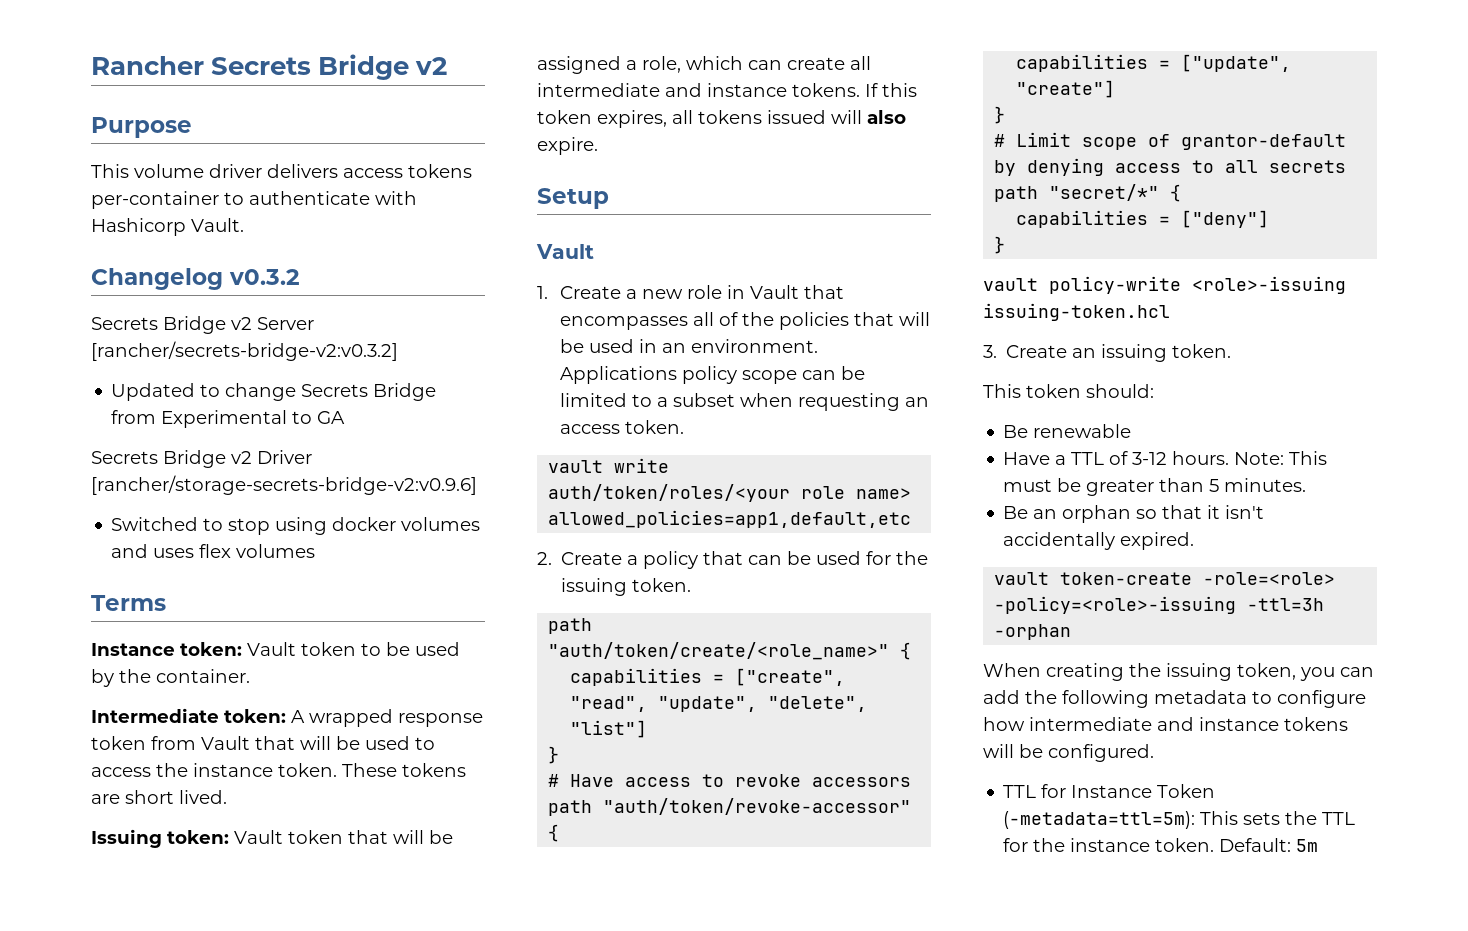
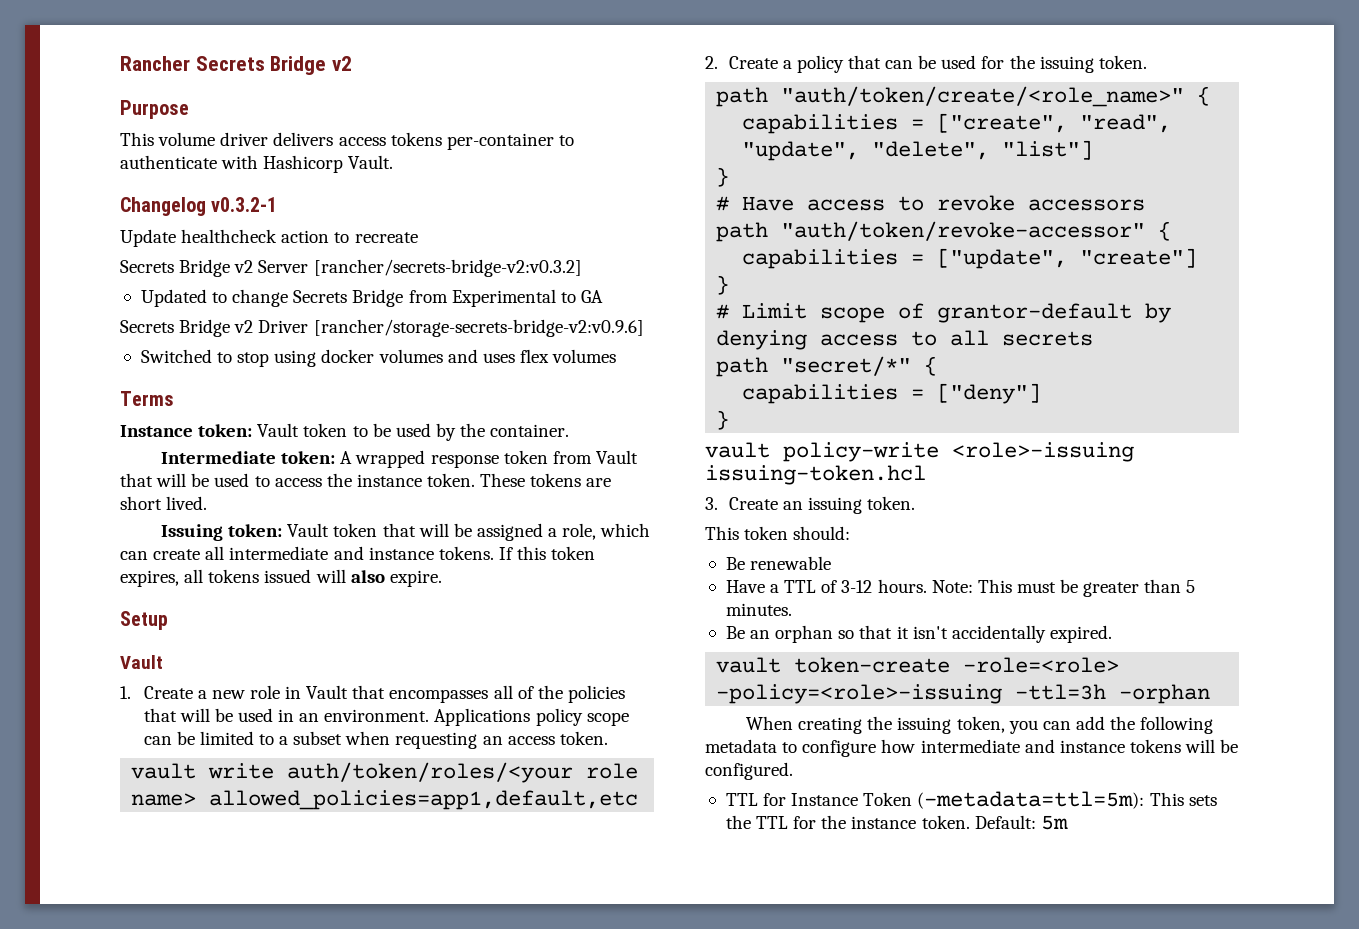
- Changelog v0.3.2
+ Changelog v0.3.2-1
+ Update healthcheck action to recreate

